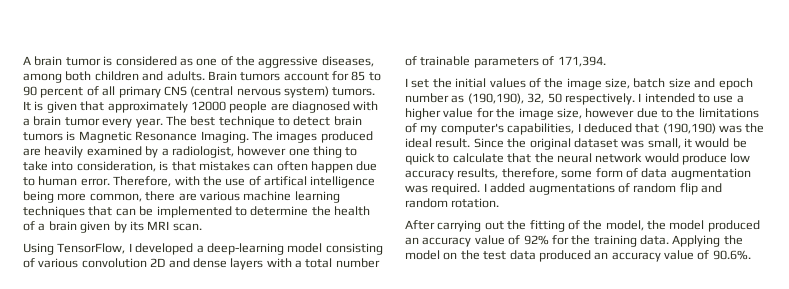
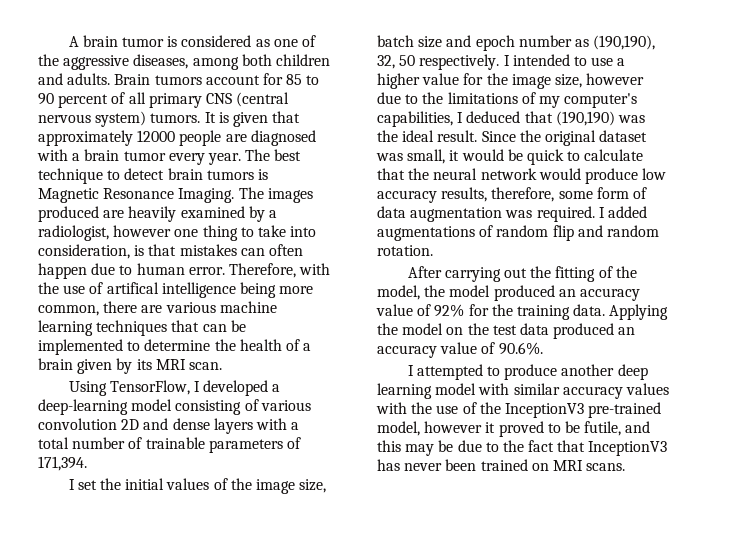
+ I attempted to produce another deep learning model with similar accuracy values with the use of the InceptionV3 pre-trained model, however it proved to be futile, and this may be due to the fact that InceptionV3 has never been trained on MRI scans.

